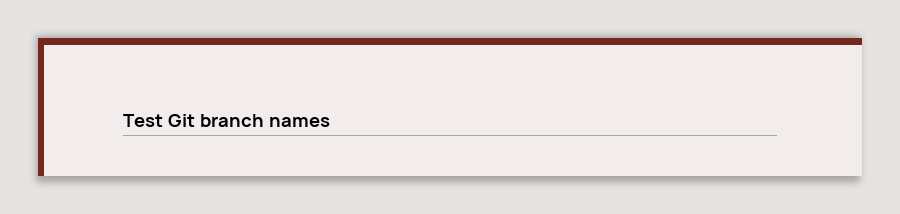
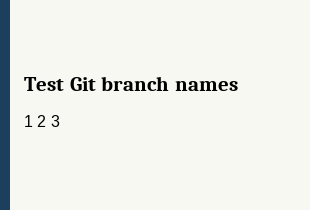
+ 1 2 3

